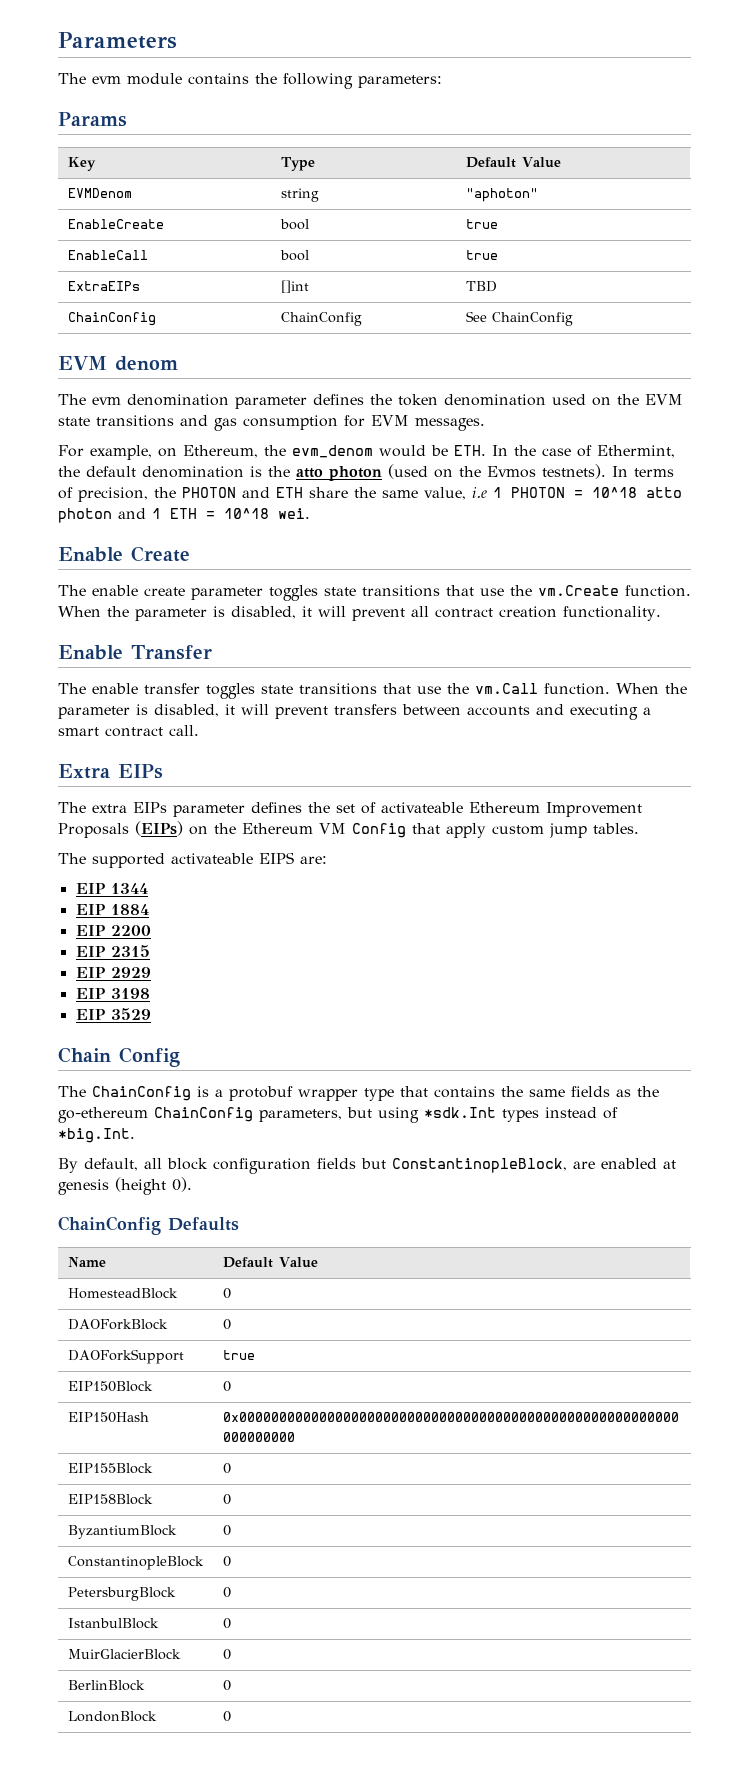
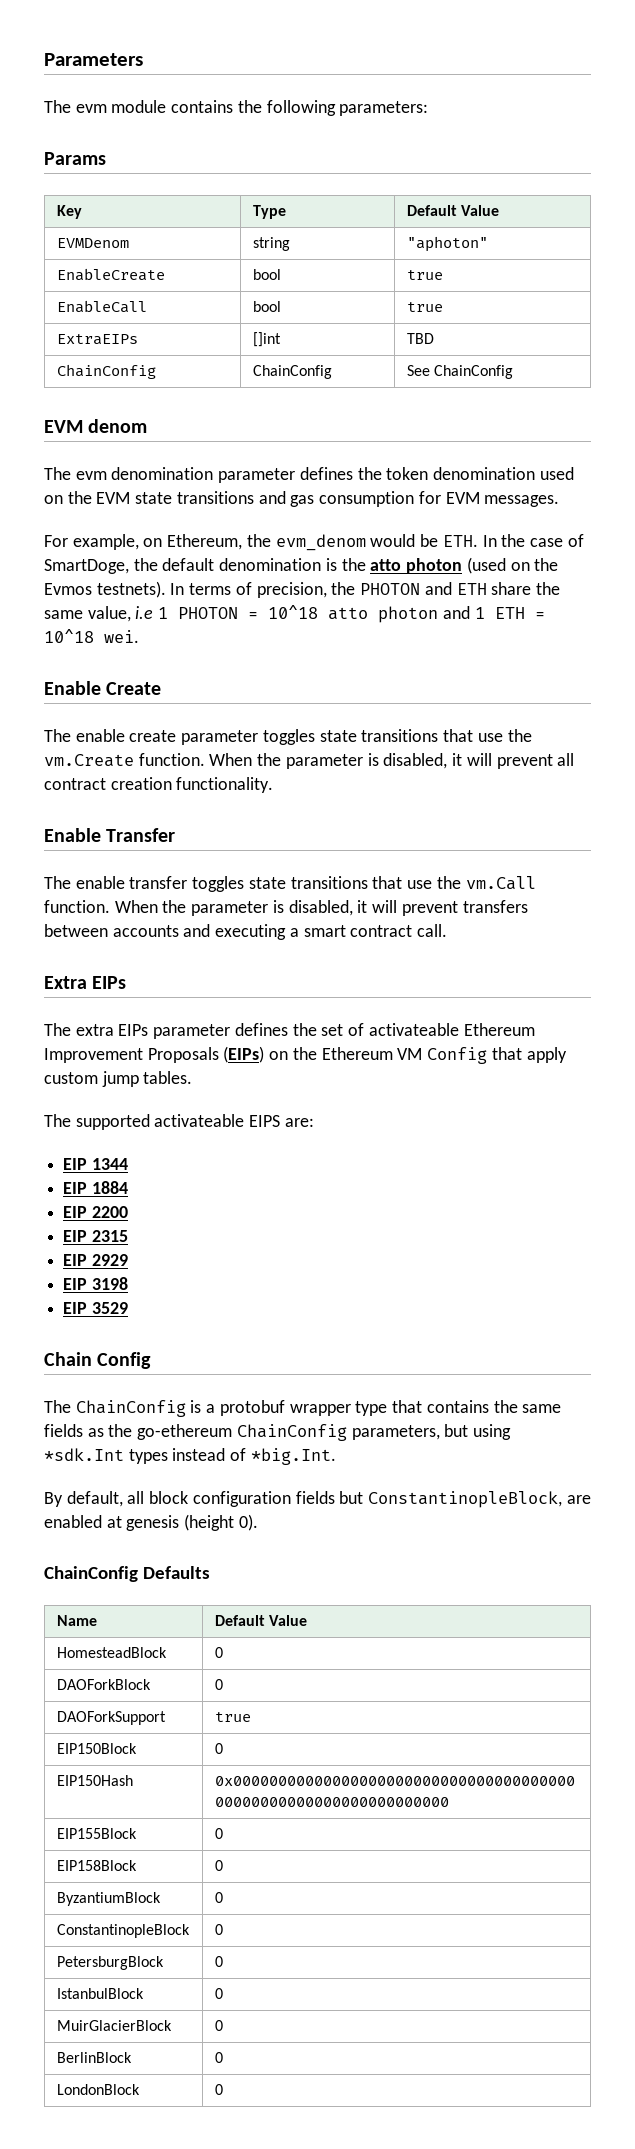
- For example, on Ethereum, the evm_denom would be ETH. In the case of Ethermint, the default denomination is the atto photon (used on the Evmos testnets).
+ For example, on Ethereum, the evm_denom would be ETH. In the case of SmartDoge, the default denomination is the atto photon (used on the Evmos testnets).

